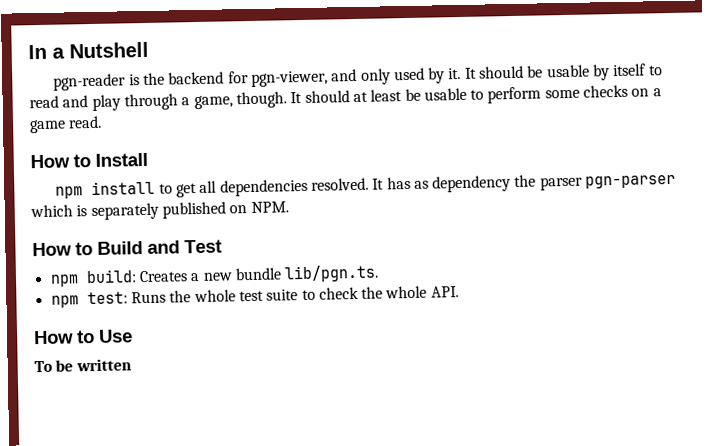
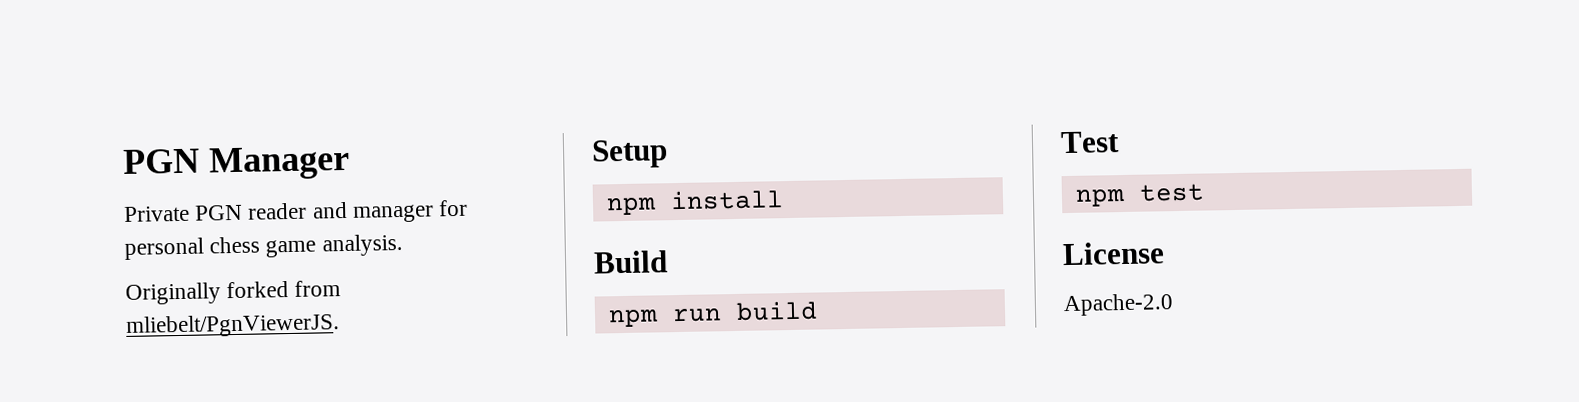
- In a Nutshell
- pgn-reader is the backend for pgn-viewer, and only used by it. It should be usable by itself to read and play through a game, though. It should at least be usable to perform some checks on a game read.
- How to Install
- npm install to get all dependencies resolved. It has as dependency the parser pgn-parser which is separately published on NPM.
- How to Build and Test
- npm build: Creates a new bundle lib/pgn.ts.
- npm test: Runs the whole test suite to check the whole API.
- How to Use
- To be written
+ PGN Manager
+ Private PGN reader and manager for personal chess game analysis.
+ Originally forked from mliebelt/PgnViewerJS.
+ Setup
+ npm install
+ Build
+ npm run build
+ Test
+ npm test
+ License
+ Apache-2.0

